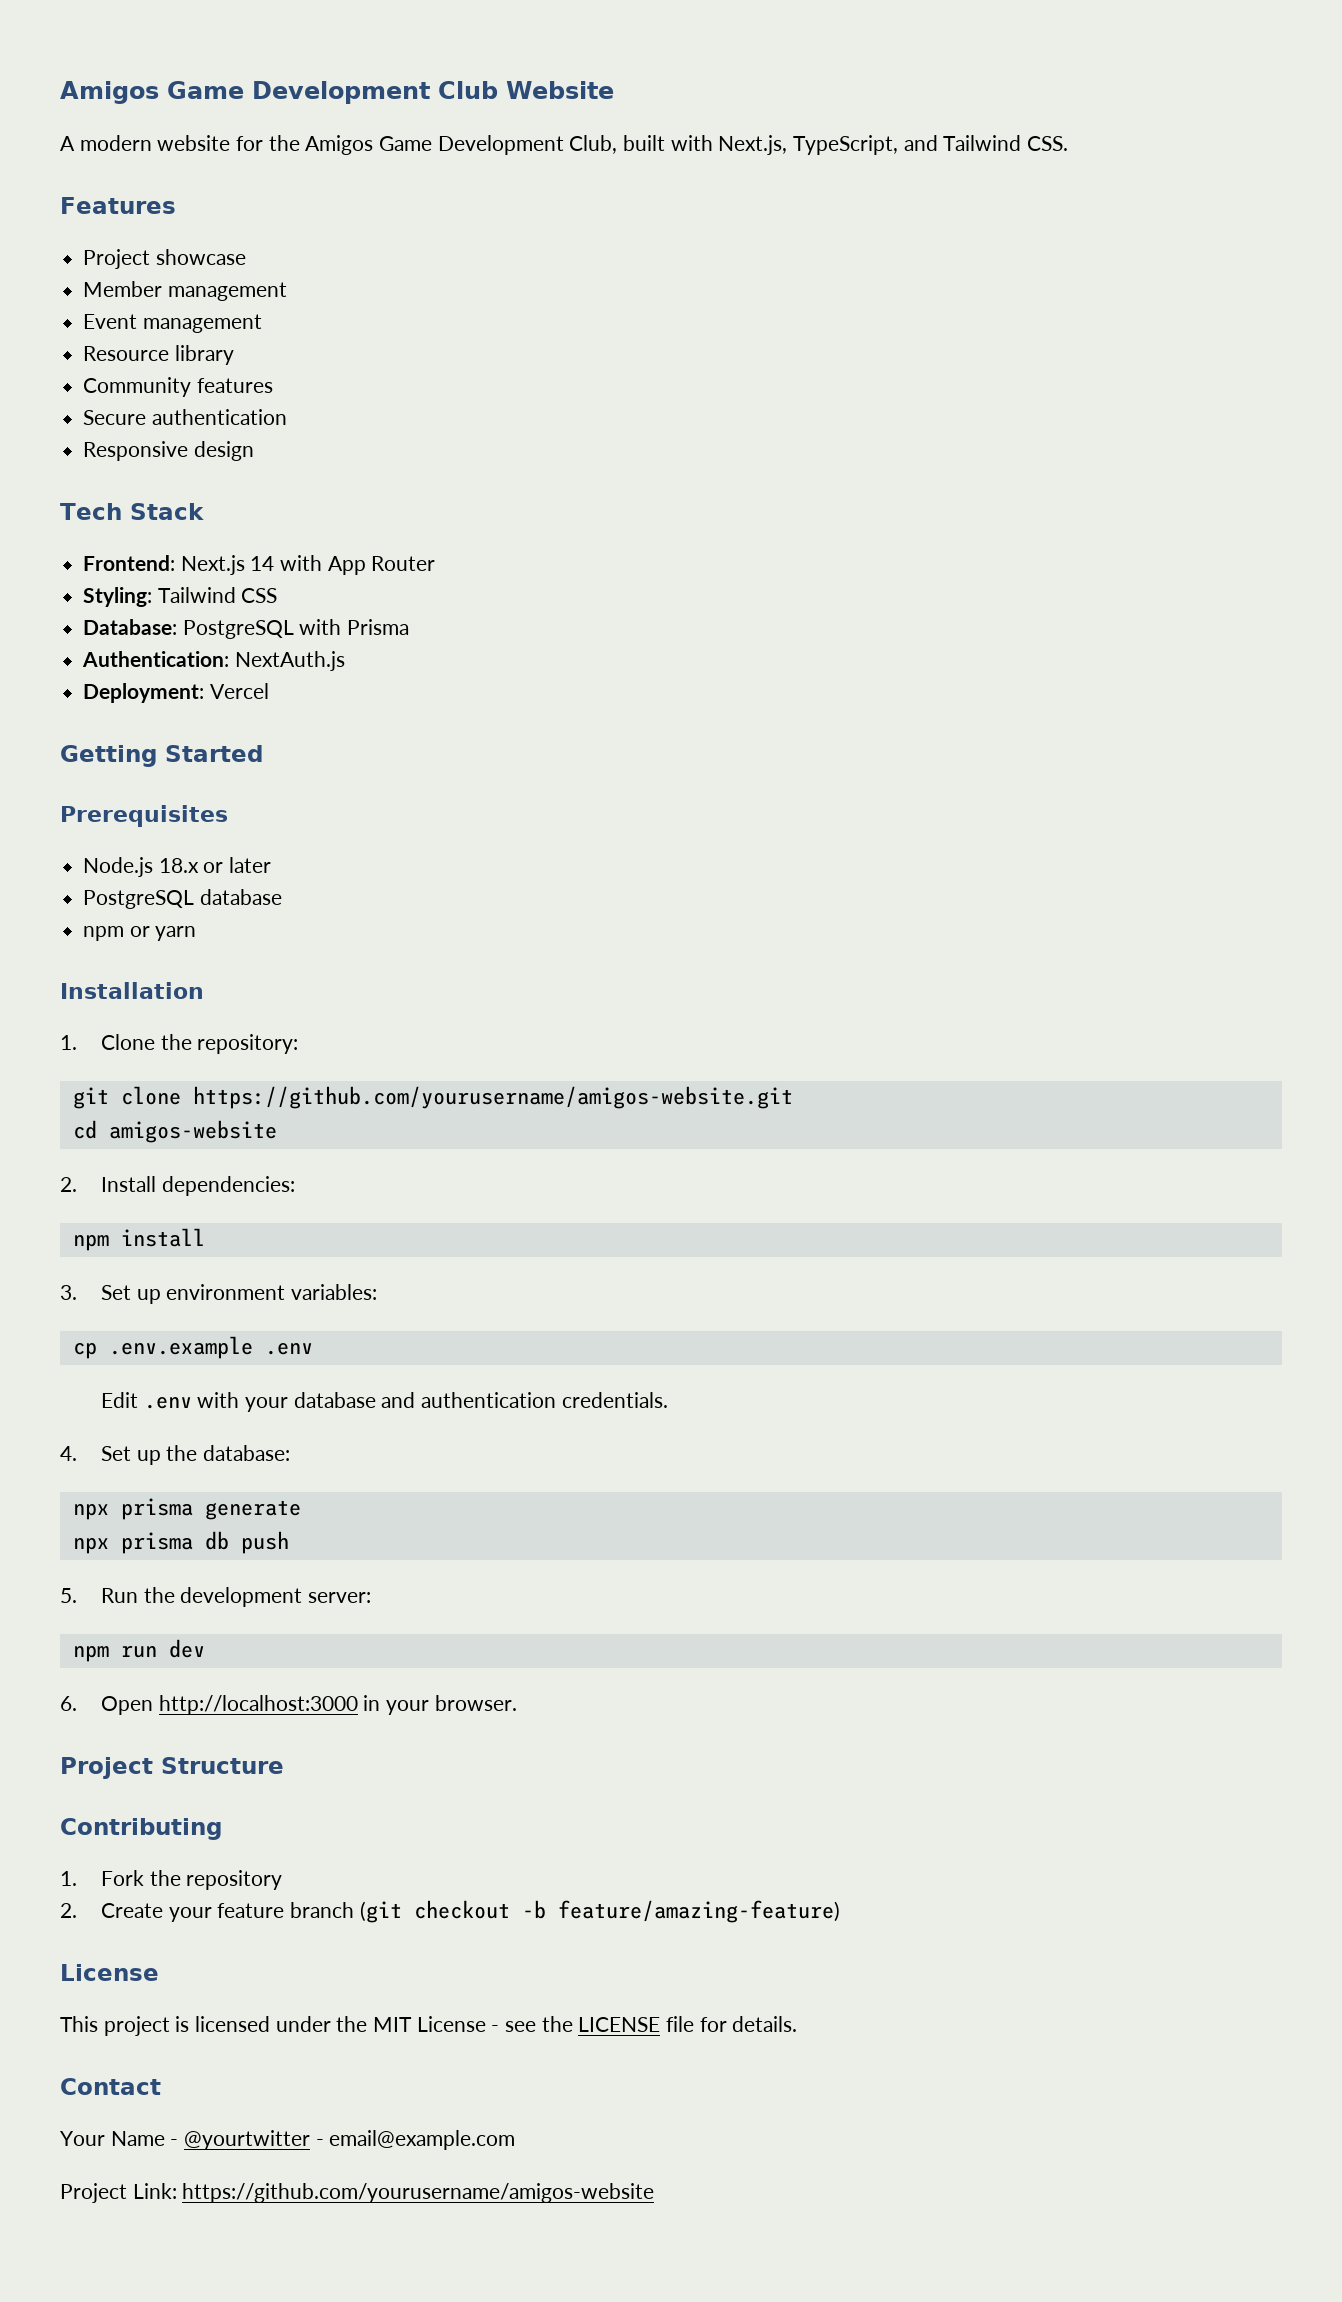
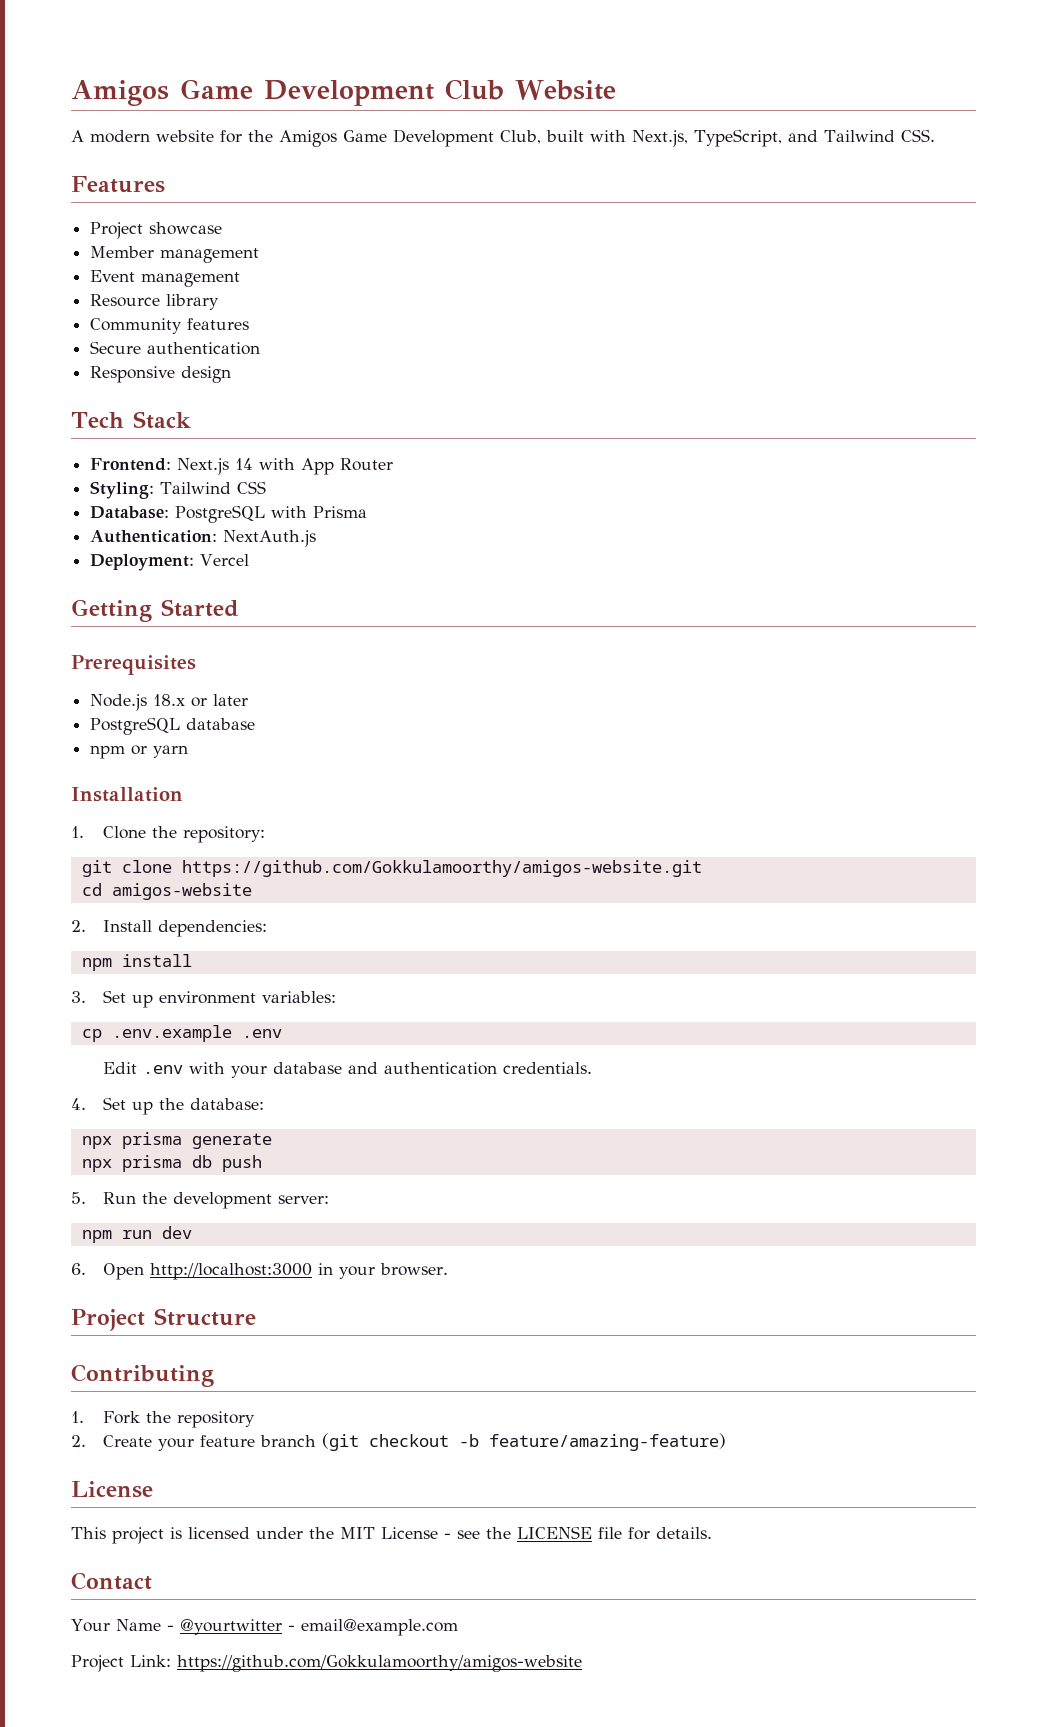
- git clone https://github.com/yourusername/amigos-website.git
+ git clone https://github.com/Gokkulamoorthy/amigos-website.git
- Project Link: https://github.com/yourusername/amigos-website
+ Project Link: https://github.com/Gokkulamoorthy/amigos-website

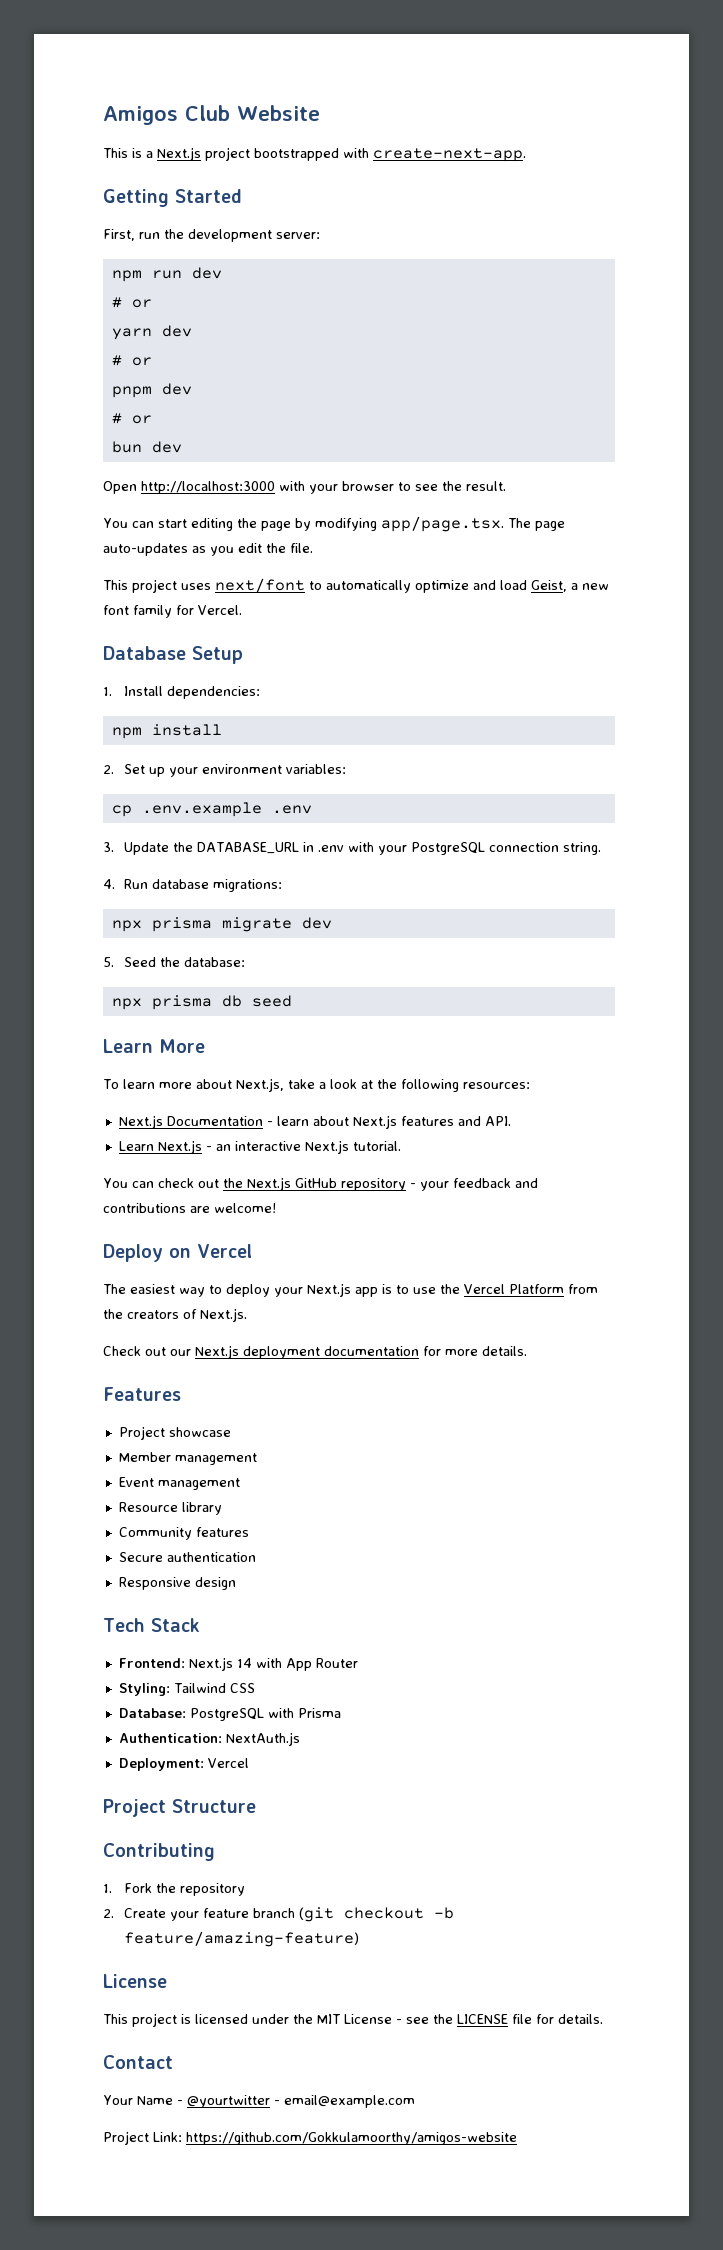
- Amigos Game Development Club Website
+ Amigos Club Website
- A modern website for the Amigos Game Development Club, built with Next.js, TypeScript, and Tailwind CSS.
+ This is a Next.js project bootstrapped with create-next-app.
+ Getting Started
+ First, run the development server:
+ npm run dev
+ # or
+ yarn dev
+ # or
+ pnpm dev
+ # or
+ bun dev
+ Open http://localhost:3000 with your browser to see the result.
+ You can start editing the page by modifying app/page.tsx. The page auto-updates as you edit the file.
+ This project uses next/font to automatically optimize and load Geist, a new font family for Vercel.
+ Database Setup
+ 1. Install dependencies:
+ npm install
+ 2. Set up your environment variables:
+ cp .env.example .env
+ 3. Update the DATABASE_URL in .env with your PostgreSQL connection string.
+ 4. Run database migrations:
+ npx prisma migrate dev
+ 5. Seed the database:
+ npx prisma db seed
+ Learn More
+ To learn more about Next.js, take a look at the following resources:
+ Next.js Documentation - learn about Next.js features and API.
+ Learn Next.js - an interactive Next.js tutorial.
+ You can check out the Next.js GitHub repository - your feedback and contributions are welcome!
+ Deploy on Vercel
+ The easiest way to deploy your Next.js app is to use the Vercel Platform from the creators of Next.js.
+ Check out our Next.js deployment documentation for more details.
- Getting Started
- Prerequisites
- Node.js 18.x or later
- PostgreSQL database
- npm or yarn
- Installation
- 1. Clone the repository:
- git clone https://github.com/Gokkulamoorthy/amigos-website.git
- cd amigos-website
- 2. Install dependencies:
- npm install
- 3. Set up environment variables:
- cp .env.example .env
- Edit .env with your database and authentication credentials.
- 4. Set up the database:
- npx prisma generate
- npx prisma db push
- 5. Run the development server:
- npm run dev
- 6. Open http://localhost:3000 in your browser.

